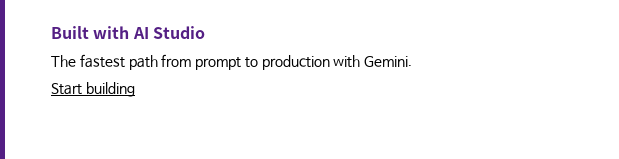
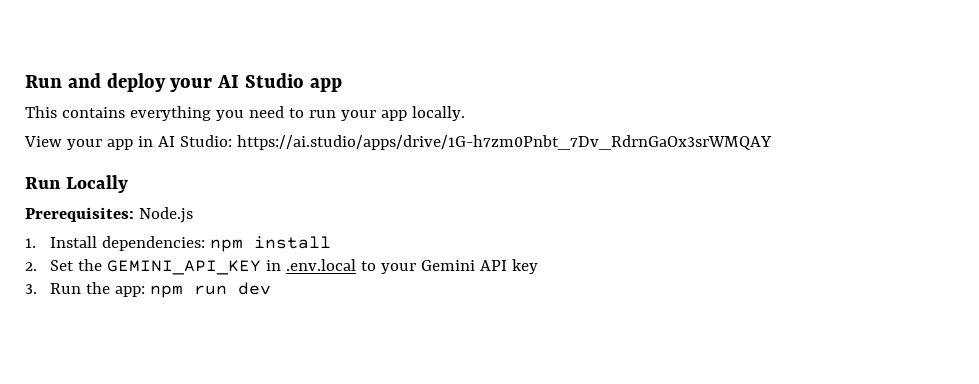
- Built with AI Studio
- The fastest path from prompt to production with Gemini.
- Start building
+ Run and deploy your AI Studio app
+ This contains everything you need to run your app locally.
+ View your app in AI Studio: https://ai.studio/apps/drive/1G-h7zm0Pnbt_7Dv_RdrnGaOx3srWMQAY
+ Run Locally
+ Prerequisites: Node.js
+ 1. Install dependencies: npm install
+ 2. Set the GEMINI_API_KEY in .env.local to your Gemini API key
+ 3. Run the app: npm run dev

